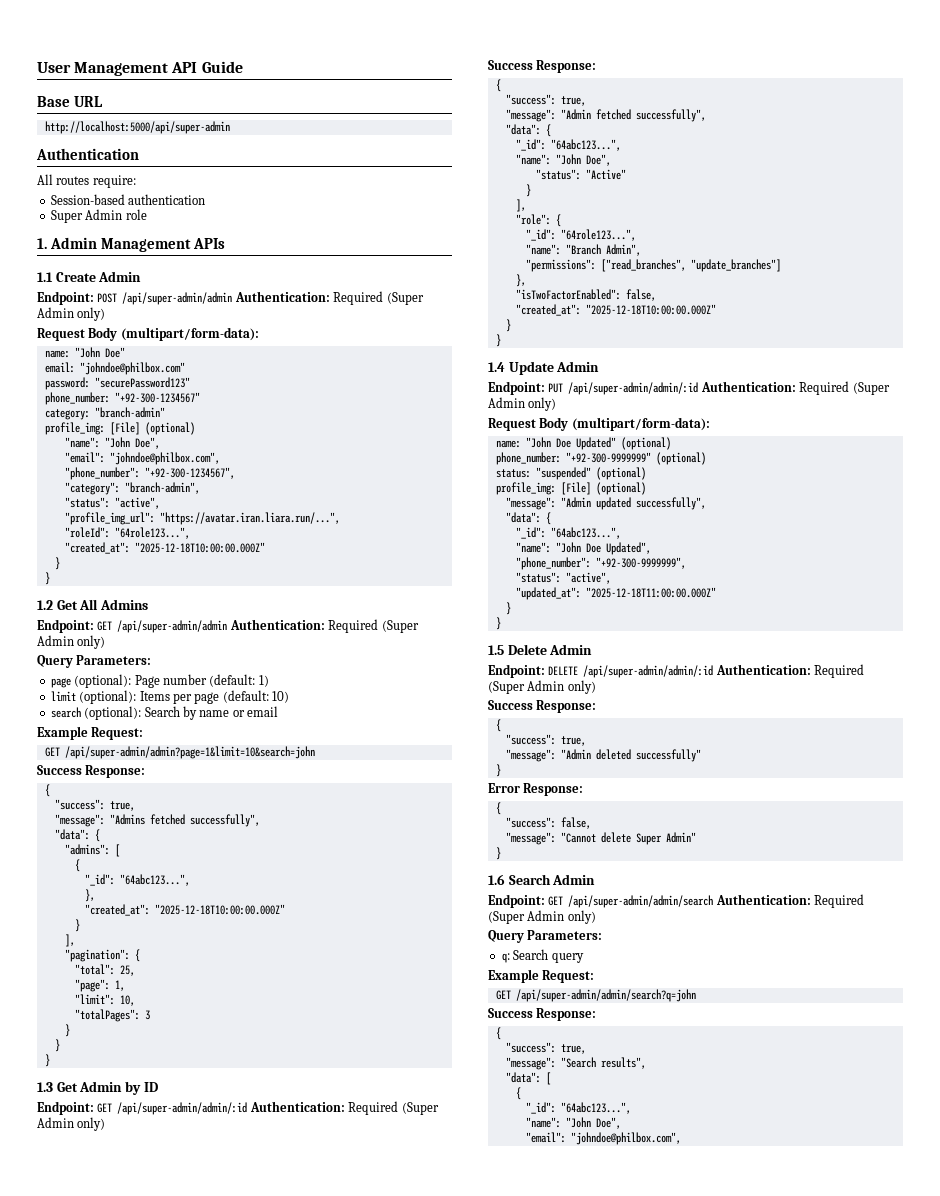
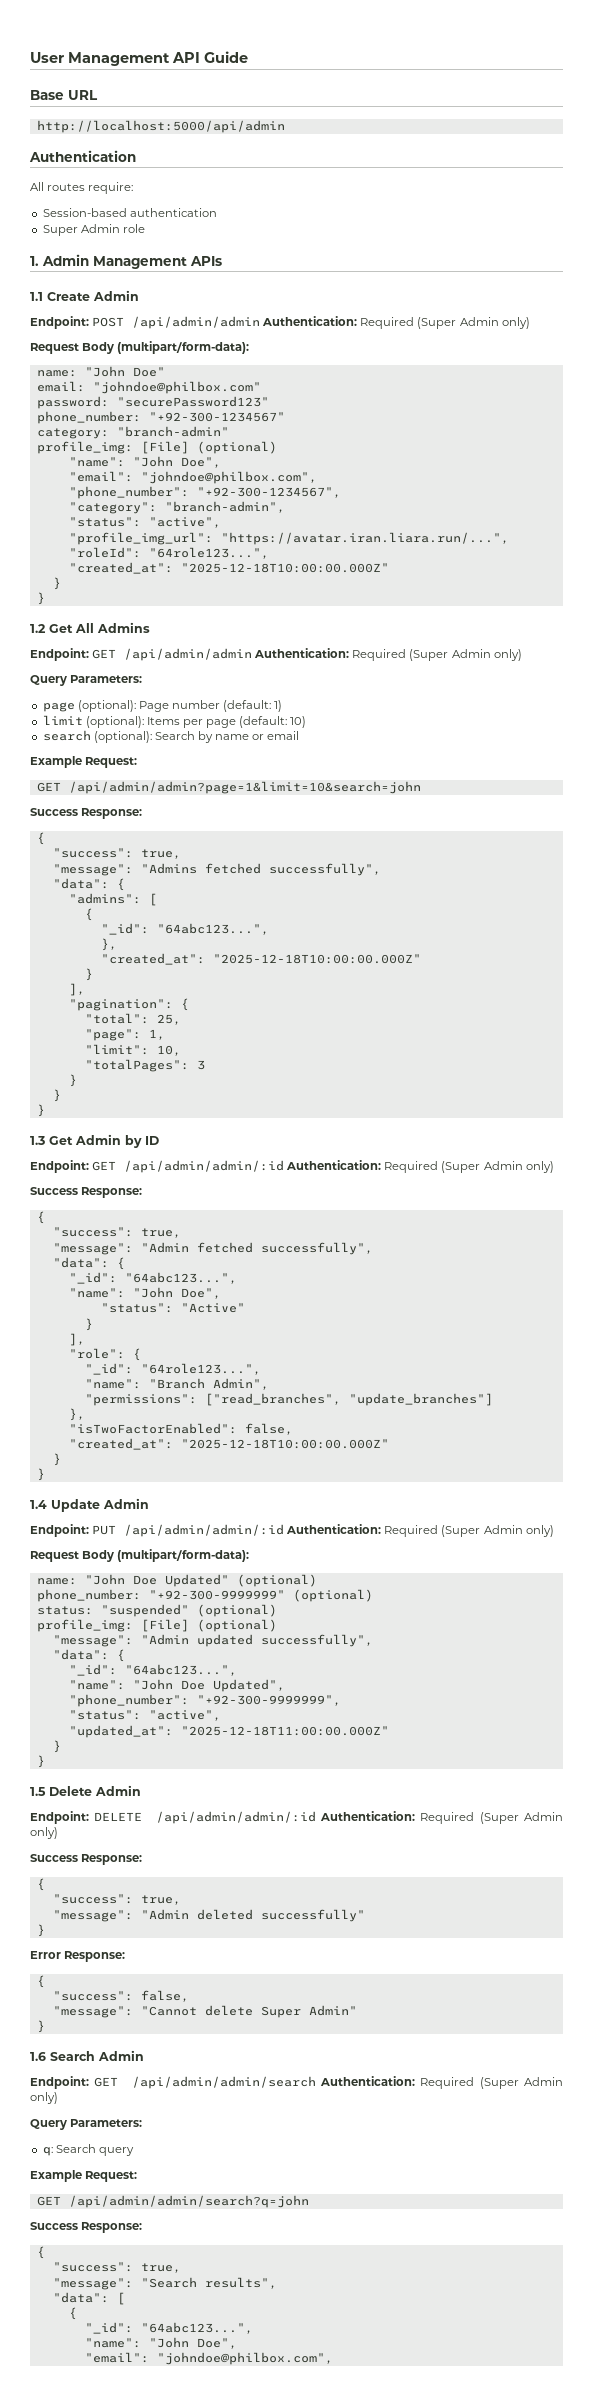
- http://localhost:5000/api/super-admin
+ http://localhost:5000/api/admin
- Endpoint: POST /api/super-admin/admin Authentication: Required (Super Admin only)
+ Endpoint: POST /api/admin/admin Authentication: Required (Super Admin only)
- Endpoint: GET /api/super-admin/admin Authentication: Required (Super Admin only)
+ Endpoint: GET /api/admin/admin Authentication: Required (Super Admin only)
- GET /api/super-admin/admin?page=1&limit=10&search=john
+ GET /api/admin/admin?page=1&limit=10&search=john
- Endpoint: GET /api/super-admin/admin/:id Authentication: Required (Super Admin only)
+ Endpoint: GET /api/admin/admin/:id Authentication: Required (Super Admin only)
- Endpoint: PUT /api/super-admin/admin/:id Authentication: Required (Super Admin only)
+ Endpoint: PUT /api/admin/admin/:id Authentication: Required (Super Admin only)
- Endpoint: DELETE /api/super-admin/admin/:id Authentication: Required (Super Admin only)
+ Endpoint: DELETE /api/admin/admin/:id Authentication: Required (Super Admin only)
- Endpoint: GET /api/super-admin/admin/search Authentication: Required (Super Admin only)
+ Endpoint: GET /api/admin/admin/search Authentication: Required (Super Admin only)
- GET /api/super-admin/admin/search?q=john
+ GET /api/admin/admin/search?q=john

